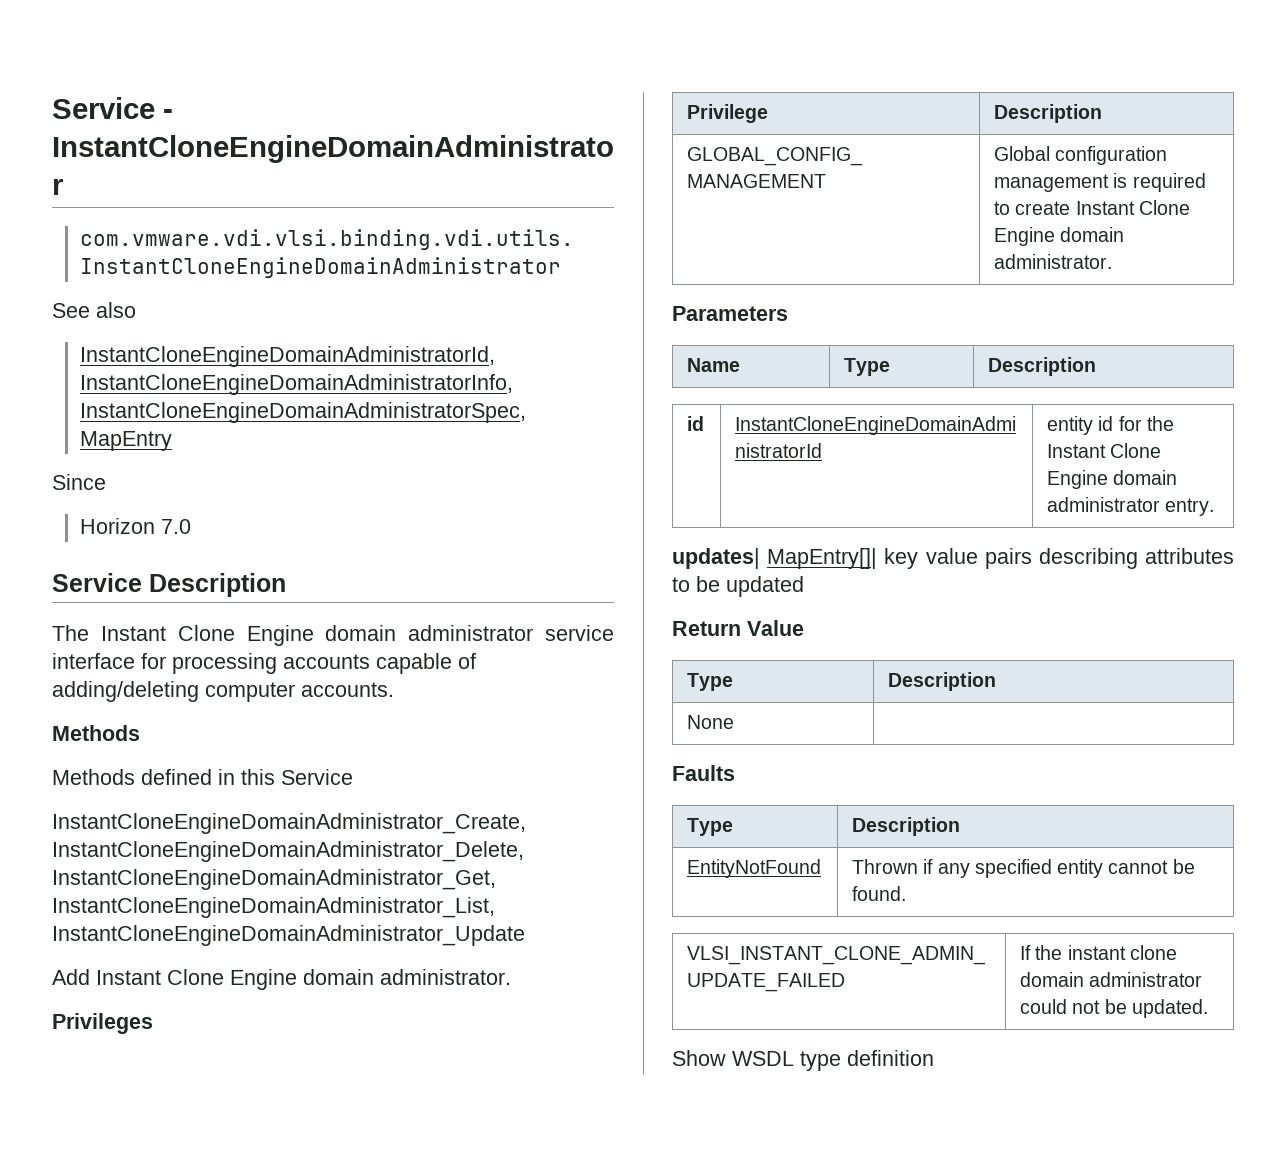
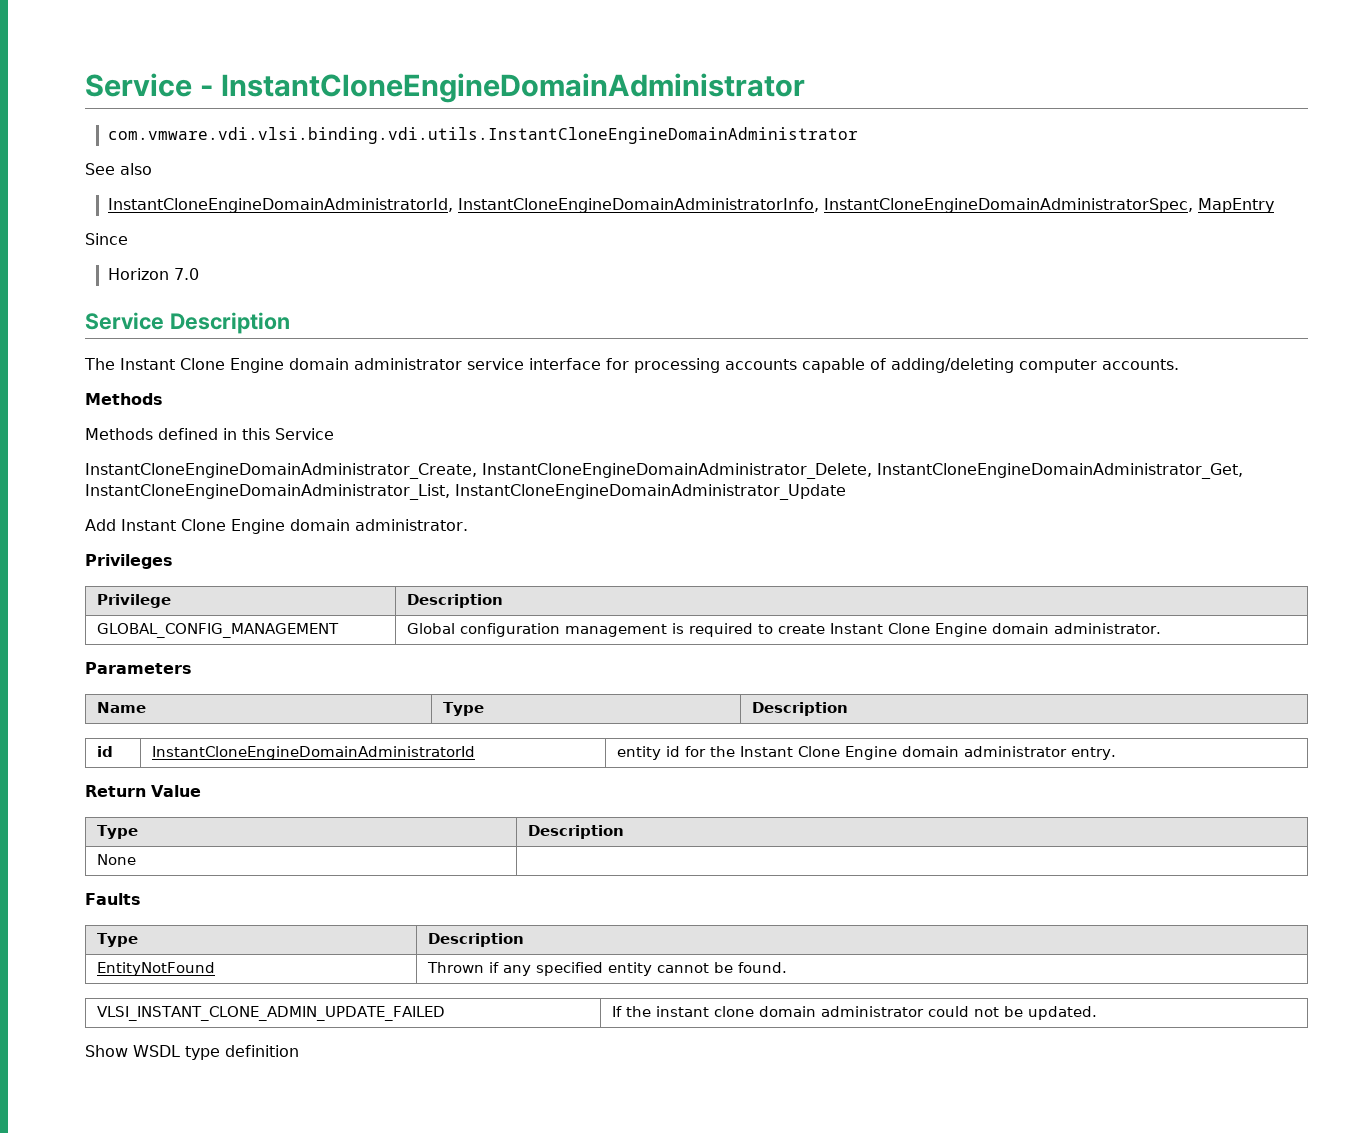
- updates| MapEntry[]| key value pairs describing attributes to be updated

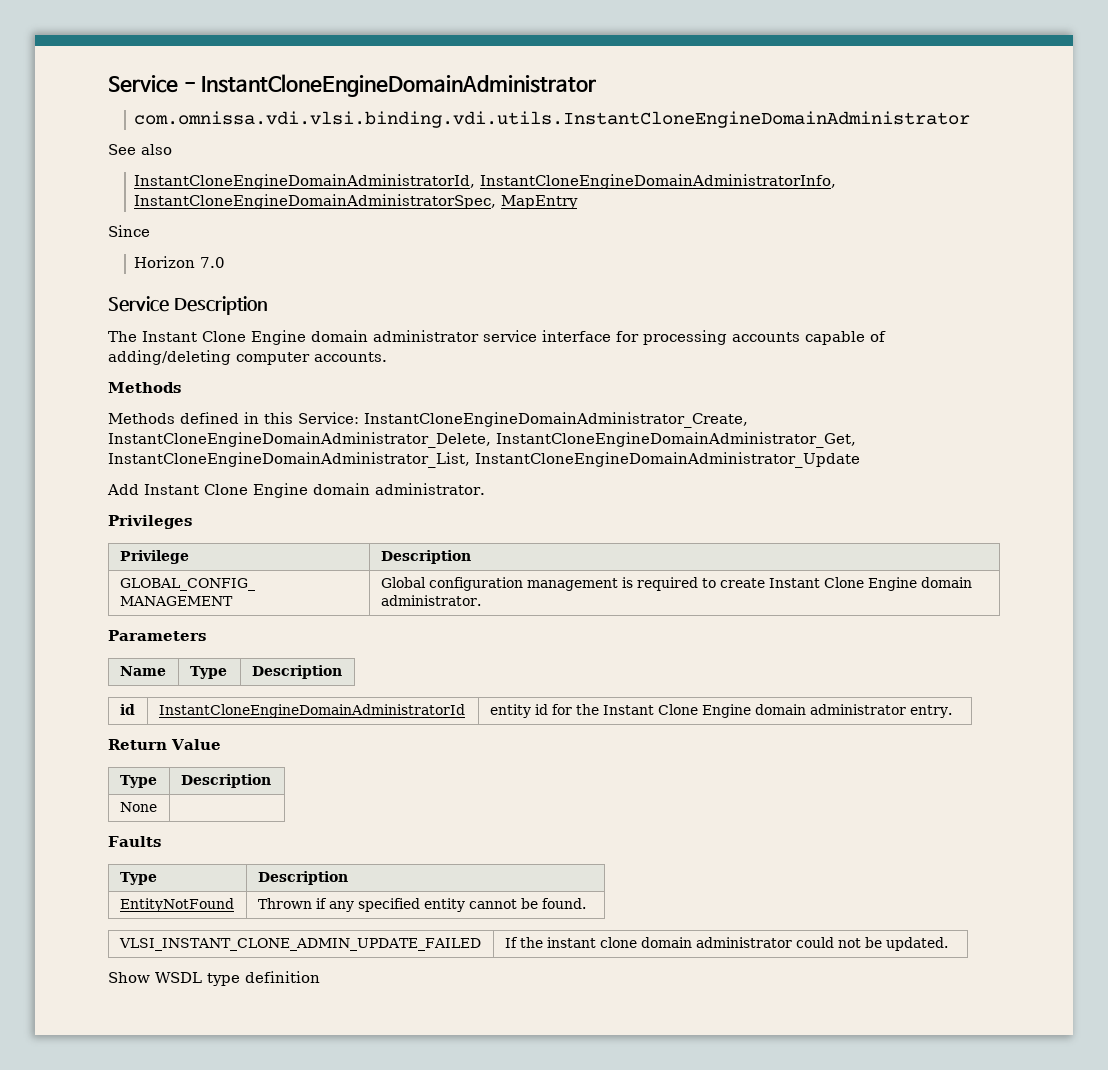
- com.vmware.vdi.vlsi.binding.vdi.utils.InstantCloneEngineDomainAdministrator
+ com.omnissa.vdi.vlsi.binding.vdi.utils.InstantCloneEngineDomainAdministrator
- Methods defined in this Service
- InstantCloneEngineDomainAdministrator_Create, InstantCloneEngineDomainAdministrator_Delete, InstantCloneEngineDomainAdministrator_Get, InstantCloneEngineDomainAdministrator_List, InstantCloneEngineDomainAdministrator_Update
+ Methods defined in this Service: InstantCloneEngineDomainAdministrator_Create, InstantCloneEngineDomainAdministrator_Delete, InstantCloneEngineDomainAdministrator_Get, InstantCloneEngineDomainAdministrator_List, InstantCloneEngineDomainAdministrator_Update

